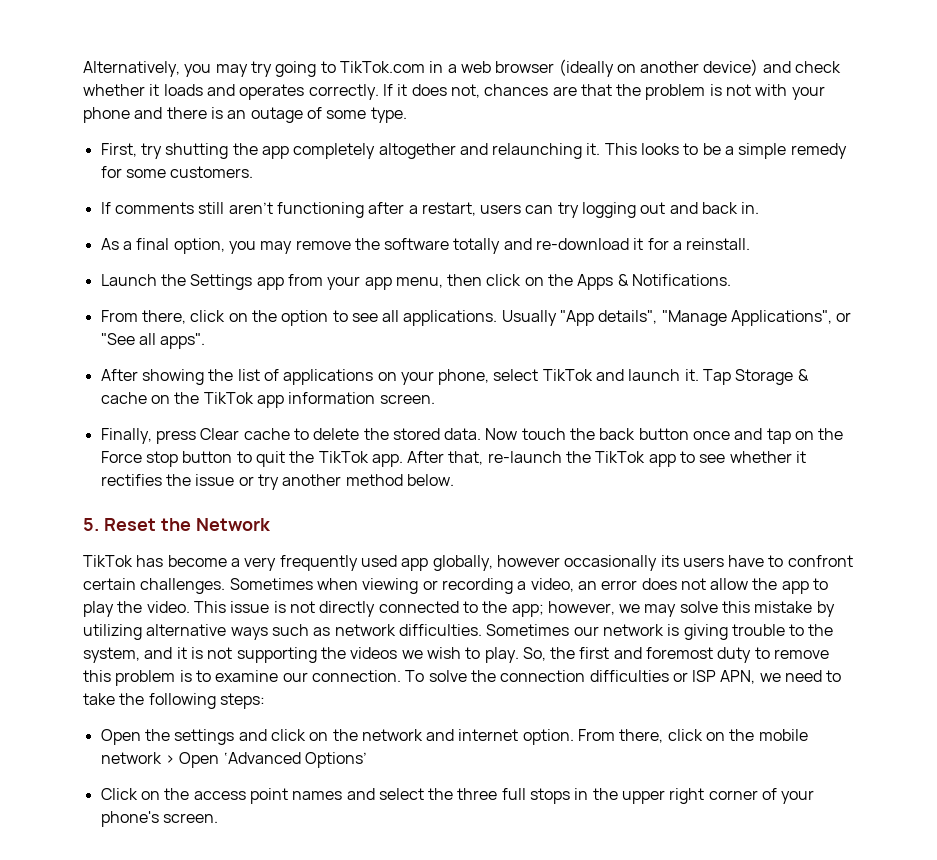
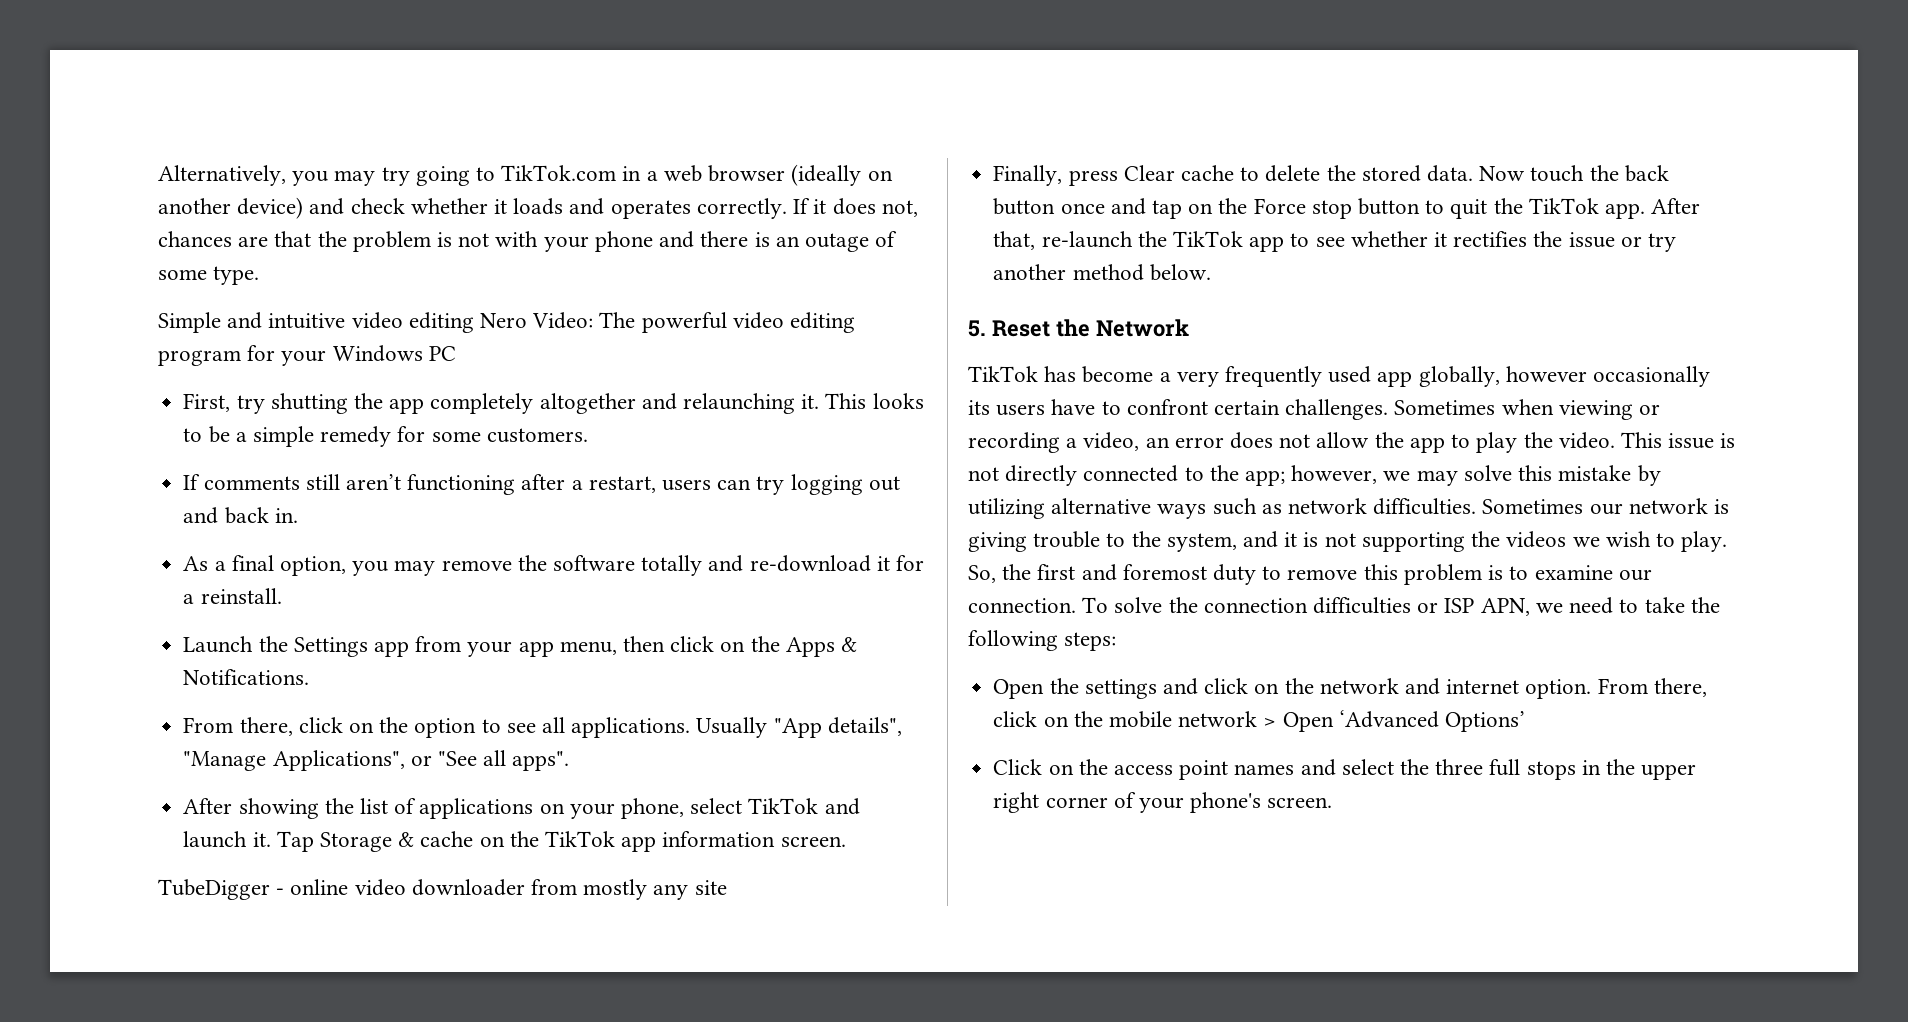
+ Simple and intuitive video editing Nero Video: The powerful video editing program for your Windows PC
+ TubeDigger - online video downloader from mostly any site

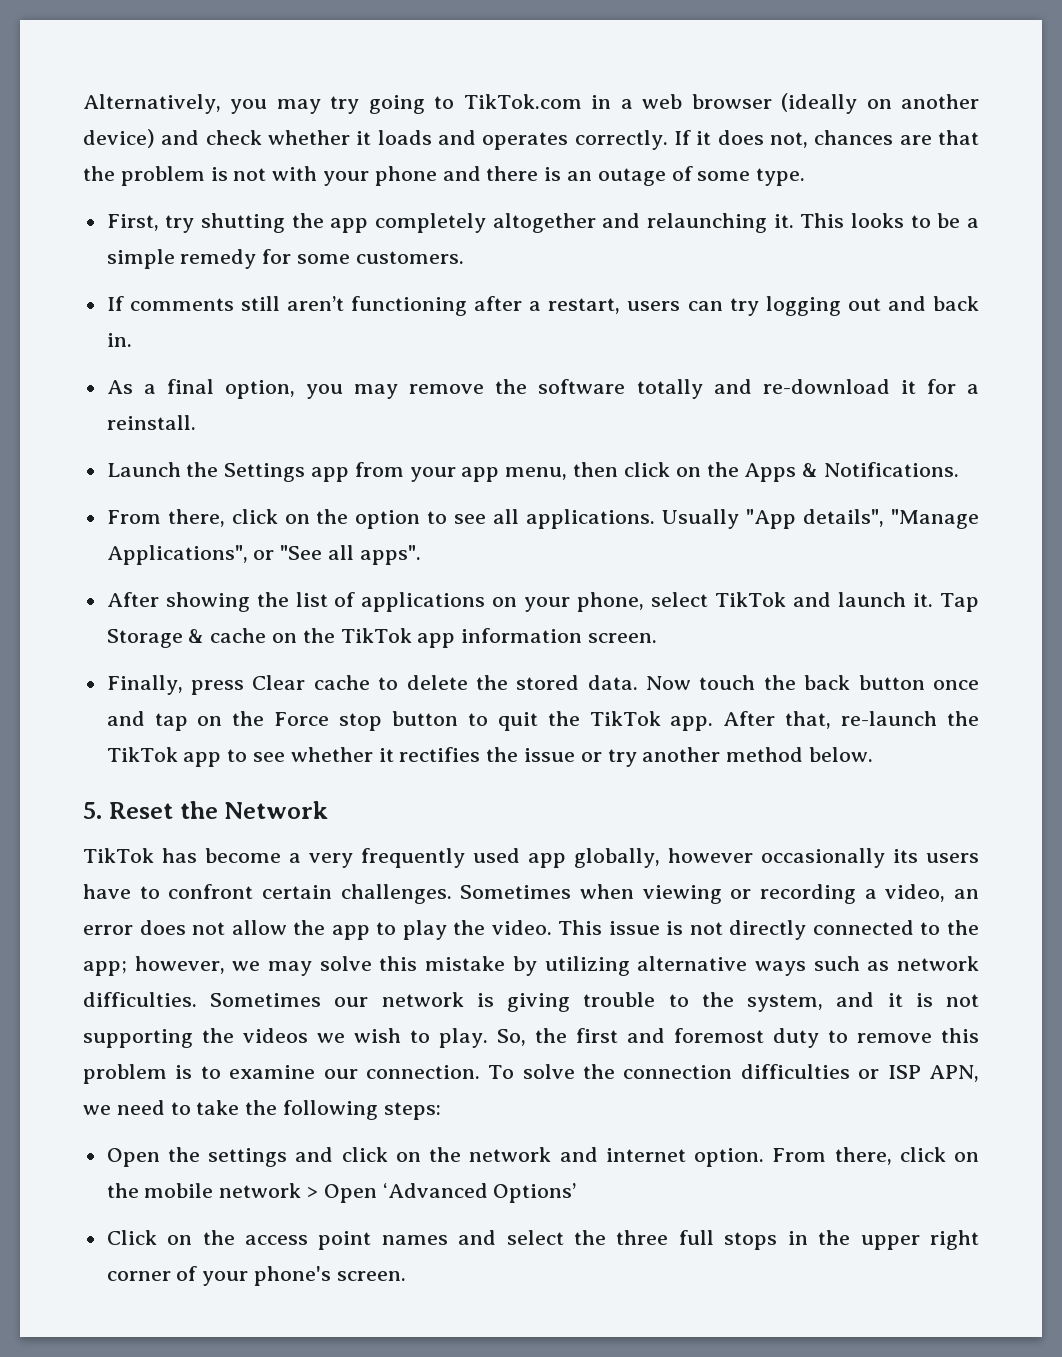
- Simple and intuitive video editing Nero Video: The powerful video editing program for your Windows PC
- TubeDigger - online video downloader from mostly any site

